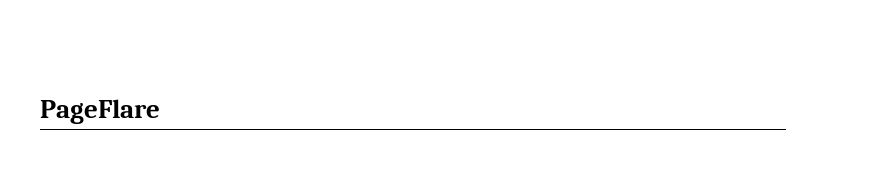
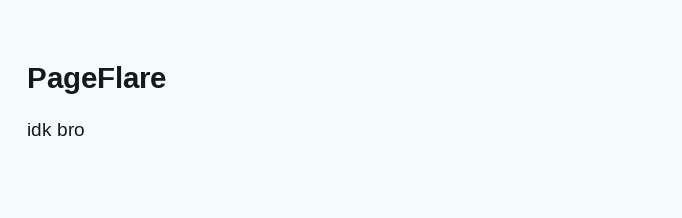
+ idk bro

